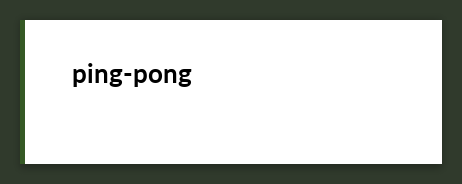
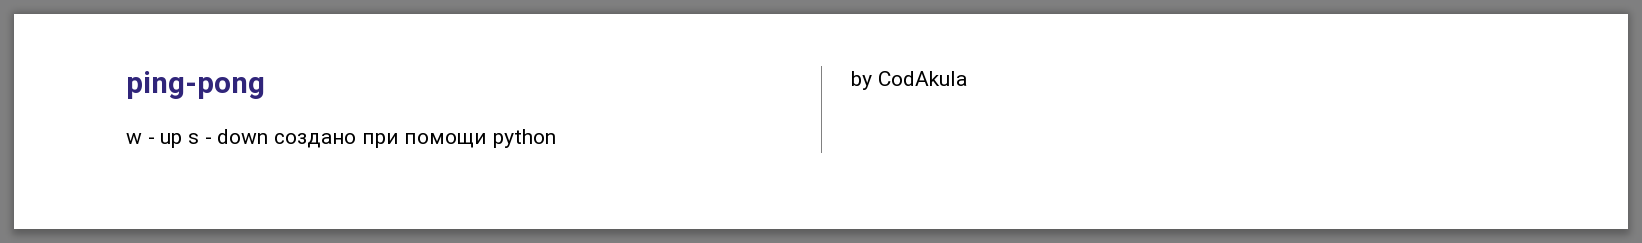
+ w - up s - down создано при помощи python
+ by CodAkula

